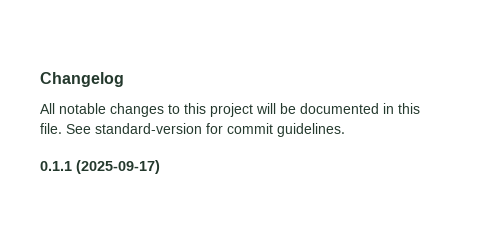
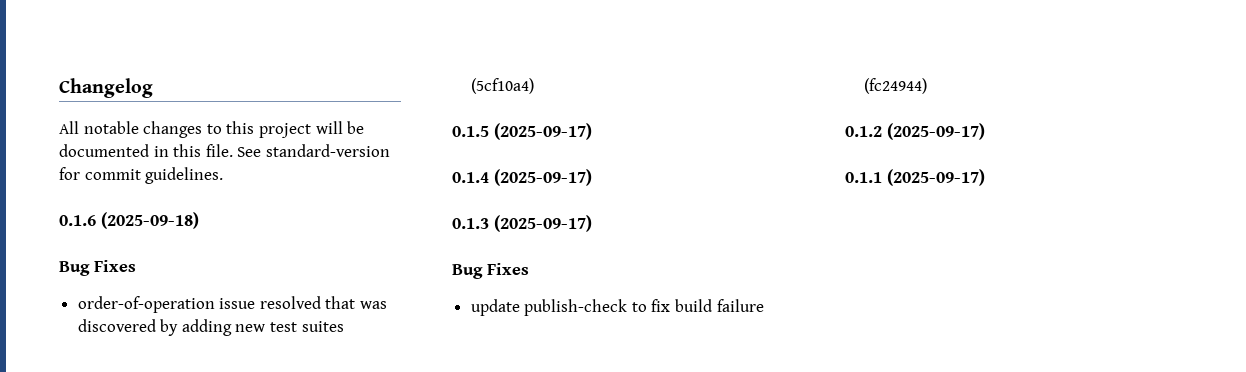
+ 0.1.6 (2025-09-18)
+ Bug Fixes
+ order-of-operation issue resolved that was discovered by adding new test suites (5cf10a4)
+ 0.1.5 (2025-09-17)
+ 0.1.4 (2025-09-17)
+ 0.1.3 (2025-09-17)
+ Bug Fixes
+ update publish-check to fix build failure (fc24944)
+ 0.1.2 (2025-09-17)

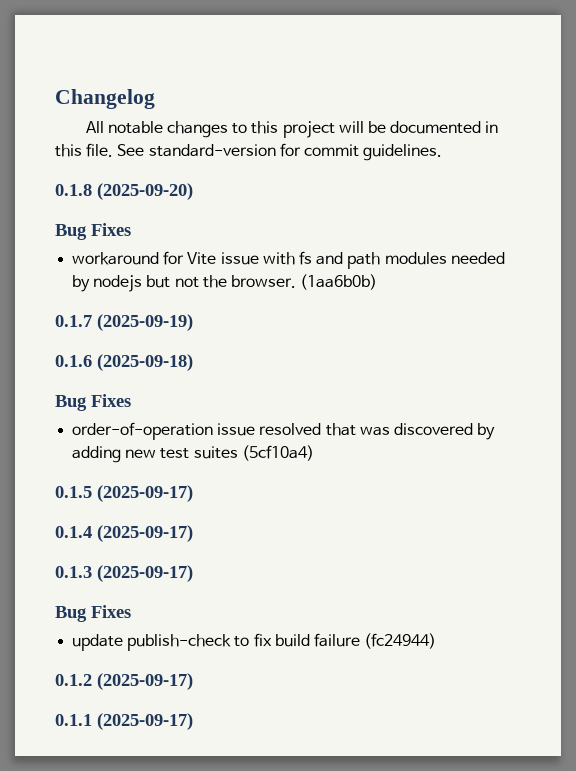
+ 0.1.8 (2025-09-20)
+ Bug Fixes
+ workaround for Vite issue with fs and path modules needed by nodejs but not the browser. (1aa6b0b)
+ 0.1.7 (2025-09-19)

